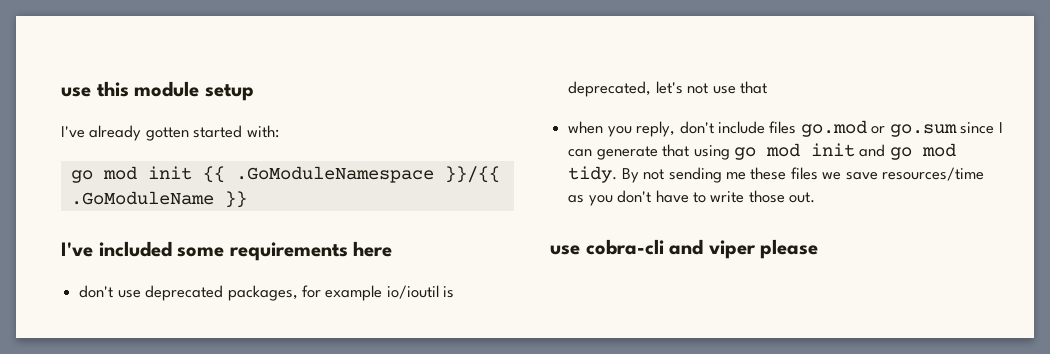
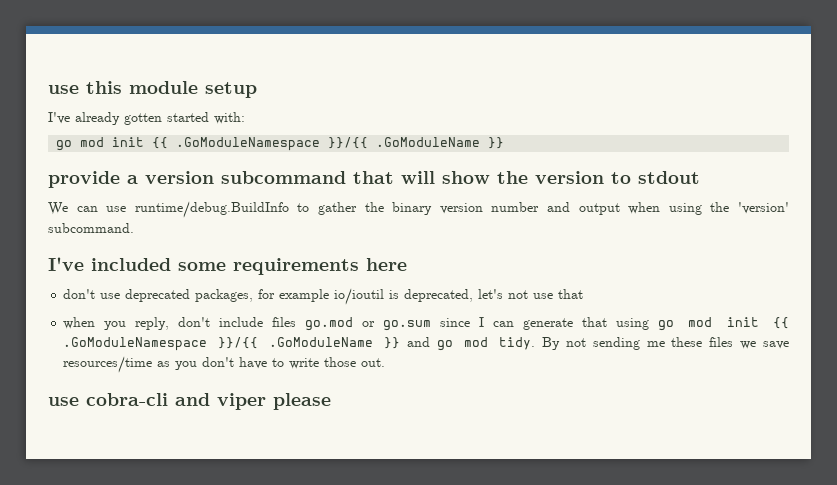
+ provide a version subcommand that will show the version to stdout
+ We can use runtime/debug.BuildInfo to gather the binary version number and output when using the 'version' subcommand.
- when you reply, don't include files go.mod or go.sum since I can generate that using go mod init and go mod tidy.
+ when you reply, don't include files go.mod or go.sum since I can generate that using go mod init {{ .GoModuleNamespace }}/{{ .GoModuleName }} and go mod tidy.

